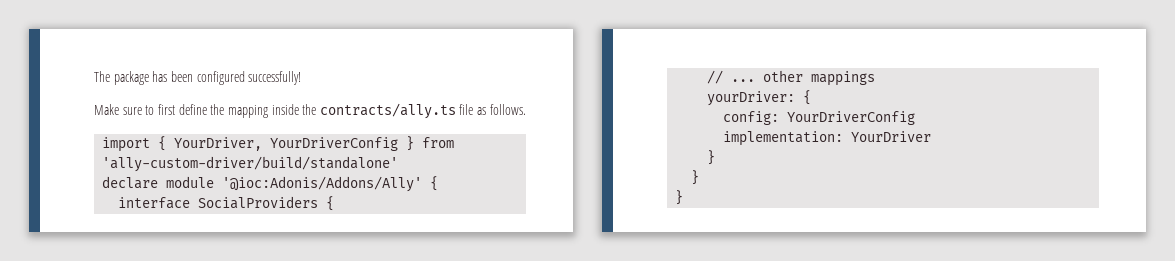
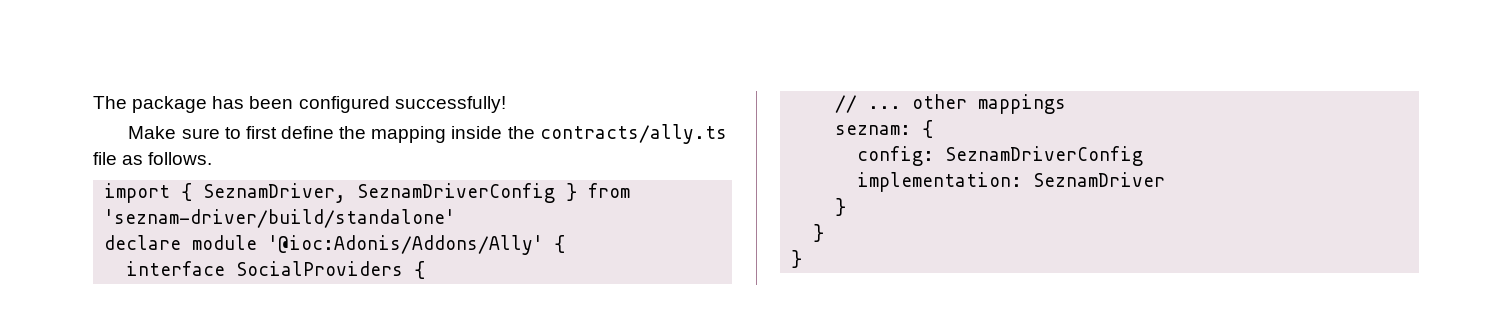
- import { YourDriver, YourDriverConfig } from 'ally-custom-driver/build/standalone'
+ import { SeznamDriver, SeznamDriverConfig } from 'seznam-driver/build/standalone'
- yourDriver: {
+ seznam: {
- config: YourDriverConfig
+ config: SeznamDriverConfig
- implementation: YourDriver
+ implementation: SeznamDriver

